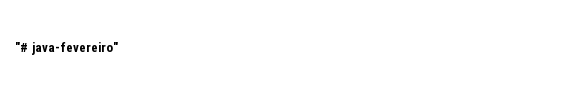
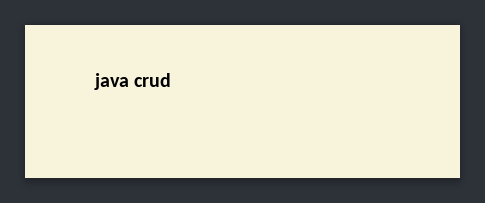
- "# java-fevereiro"
+ java crud

